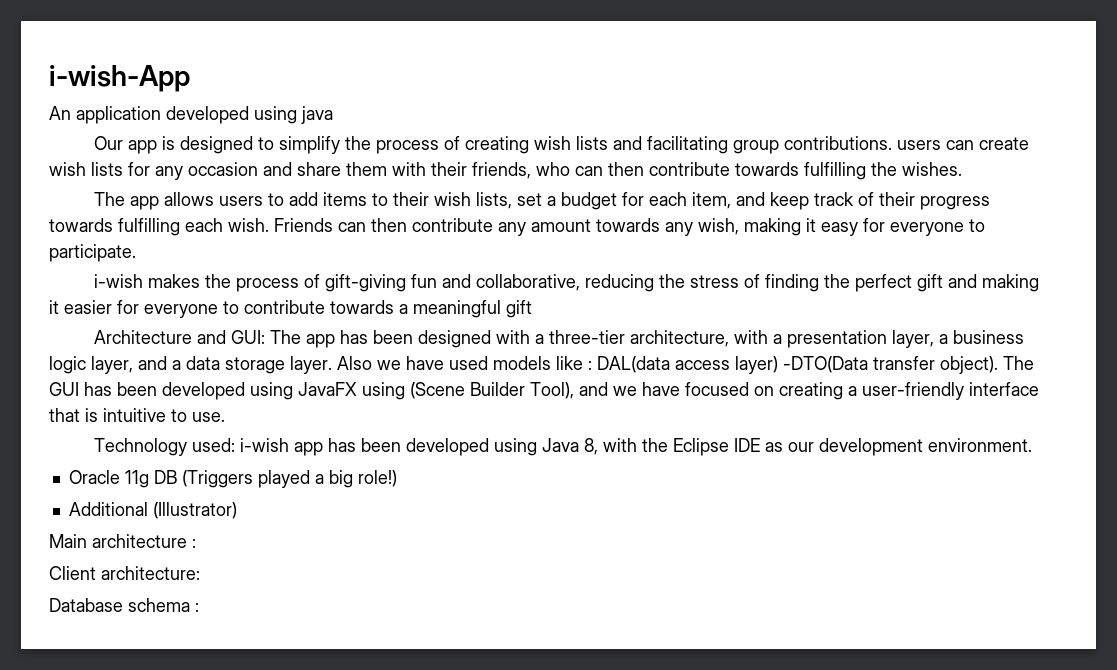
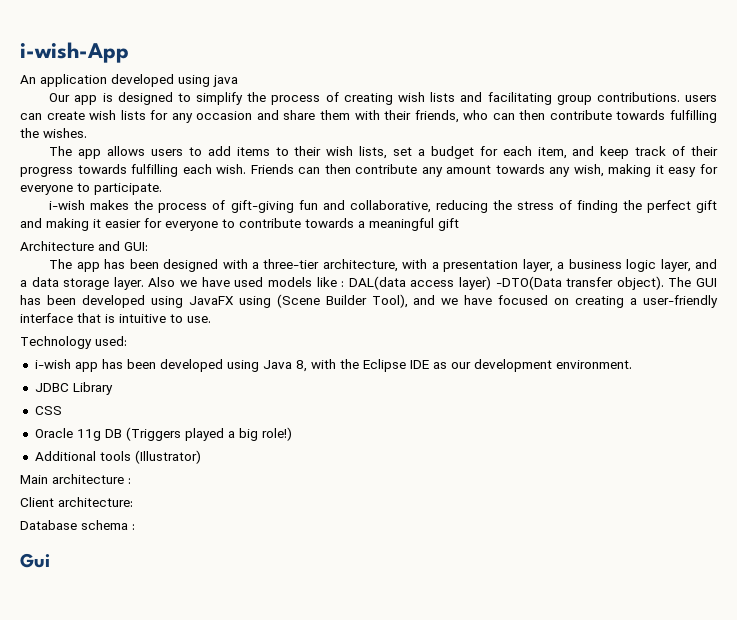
- Architecture and GUI: The app has been designed with a three-tier architecture, with a presentation layer, a business logic layer, and a data storage layer.
+ Architecture and GUI:
+ The app has been designed with a three-tier architecture, with a presentation layer, a business logic layer, and a data storage layer.
- Technology used: i-wish app has been developed using Java 8, with the Eclipse IDE as our development environment.
+ Technology used:
+ i-wish app has been developed using Java 8, with the Eclipse IDE as our development environment.
+ JDBC Library
+ CSS
- Additional (Illustrator)
+ Additional tools (Illustrator)
+ Gui

